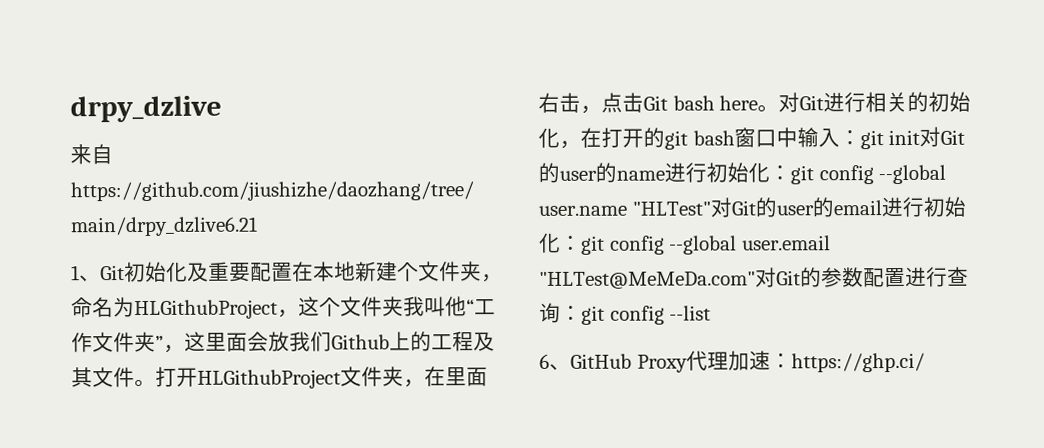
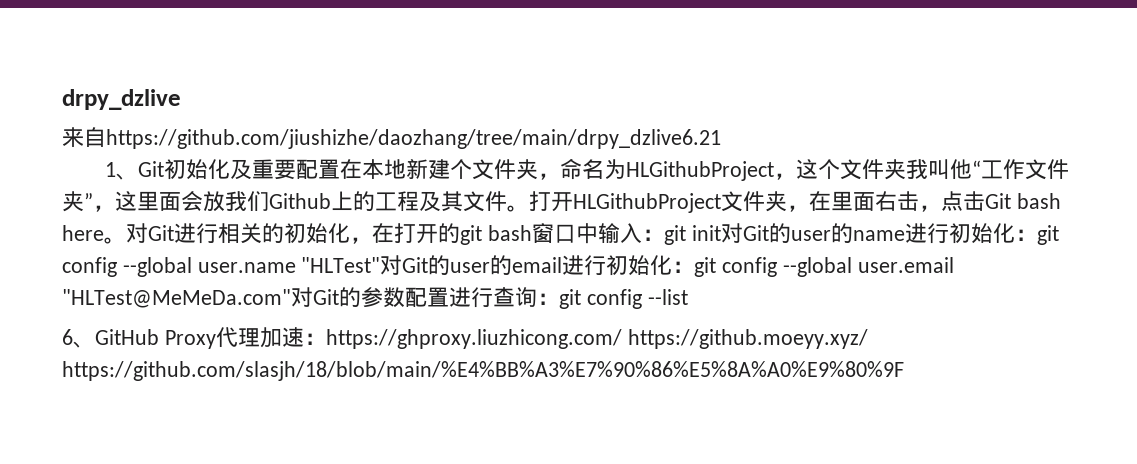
- 6、GitHub Proxy代理加速：https://ghp.ci/
+ 6、GitHub Proxy代理加速：https://ghproxy.liuzhicong.com/ https://github.moeyy.xyz/ https://github.com/slasjh/18/blob/main/%E4%BB%A3%E7%90%86%E5%8A%A0%E9%80%9F

